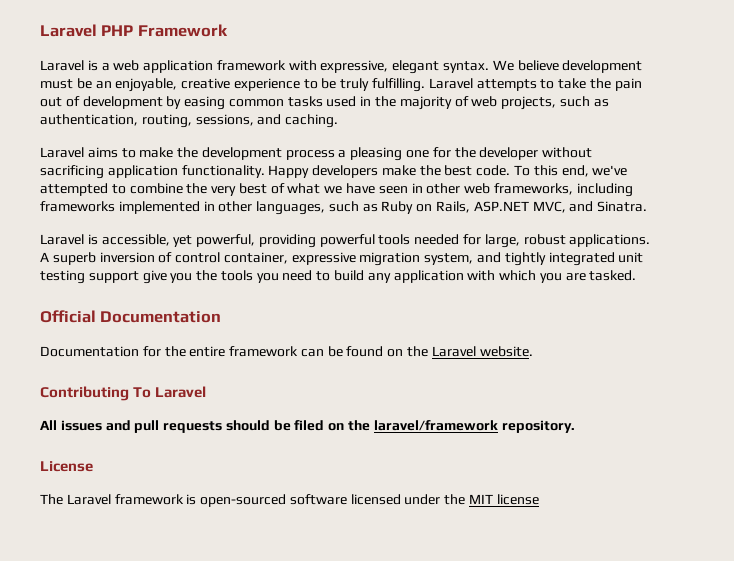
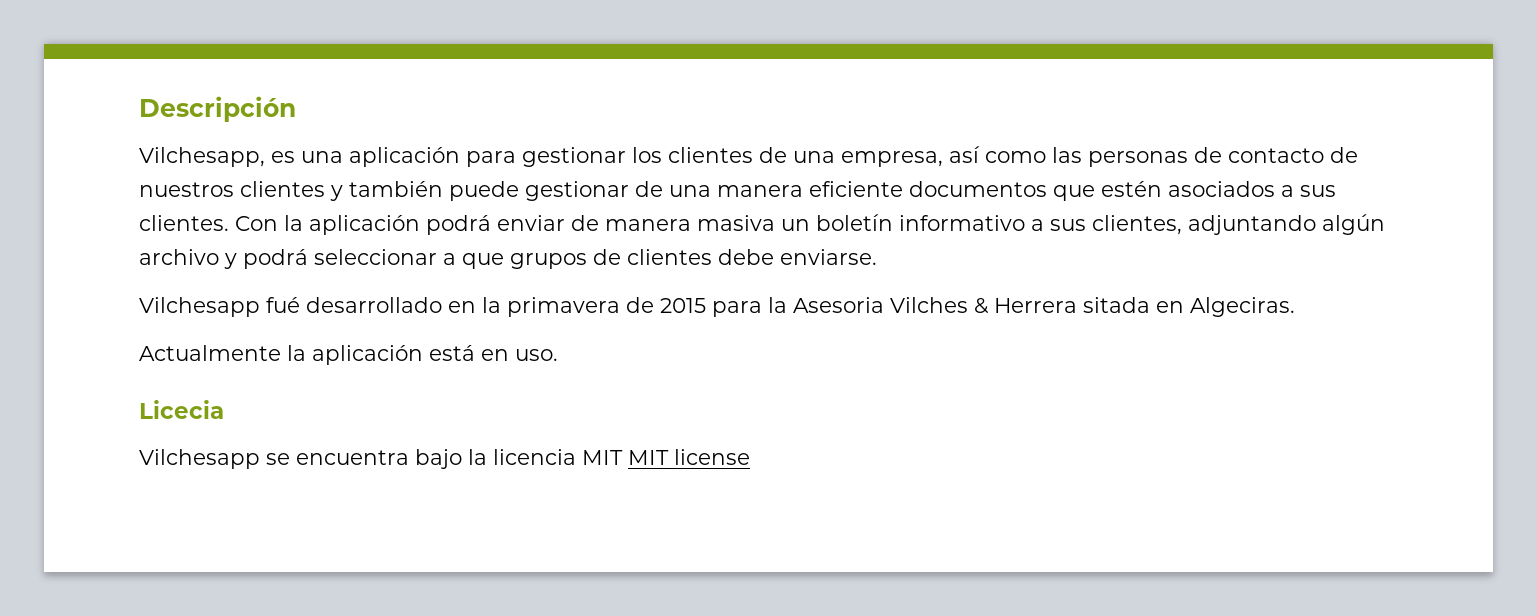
- Laravel PHP Framework
- Laravel is a web application framework with expressive, elegant syntax. We believe development must be an enjoyable, creative experience to be truly fulfilling. Laravel attempts to take the pain out of development by easing common tasks used in the majority of web projects, such as authentication, routing, sessions, and caching.
- Laravel aims to make the development process a pleasing one for the developer without sacrificing application functionality. Happy developers make the best code. To this end, we've attempted to combine the very best of what we have seen in other web frameworks, including frameworks implemented in other languages, such as Ruby on Rails, ASP.NET MVC, and Sinatra.
- Laravel is accessible, yet powerful, providing powerful tools needed for large, robust applications. A superb inversion of control container, expressive migration system, and tightly integrated unit testing support give you the tools you need to build any application with which you are tasked.
- Official Documentation
- Documentation for the entire framework can be found on the Laravel website.
- Contributing To Laravel
- All issues and pull requests should be filed on the laravel/framework repository.
- License
- The Laravel framework is open-sourced software licensed under the MIT license
+ Descripción
+ Vilchesapp, es una aplicación para gestionar los clientes de una empresa, así como las personas de contacto de nuestros clientes y también puede gestionar de una manera eficiente documentos que estén asociados a sus clientes. Con la aplicación podrá enviar de manera masiva un boletín informativo a sus clientes, adjuntando algún archivo y podrá seleccionar a que grupos de clientes debe enviarse.
+ Vilchesapp fué desarrollado en la primavera de 2015 para la Asesoria Vilches & Herrera sitada en Algeciras.
+ Actualmente la aplicación está en uso.
+ Licecia
+ Vilchesapp se encuentra bajo la licencia MIT MIT license

